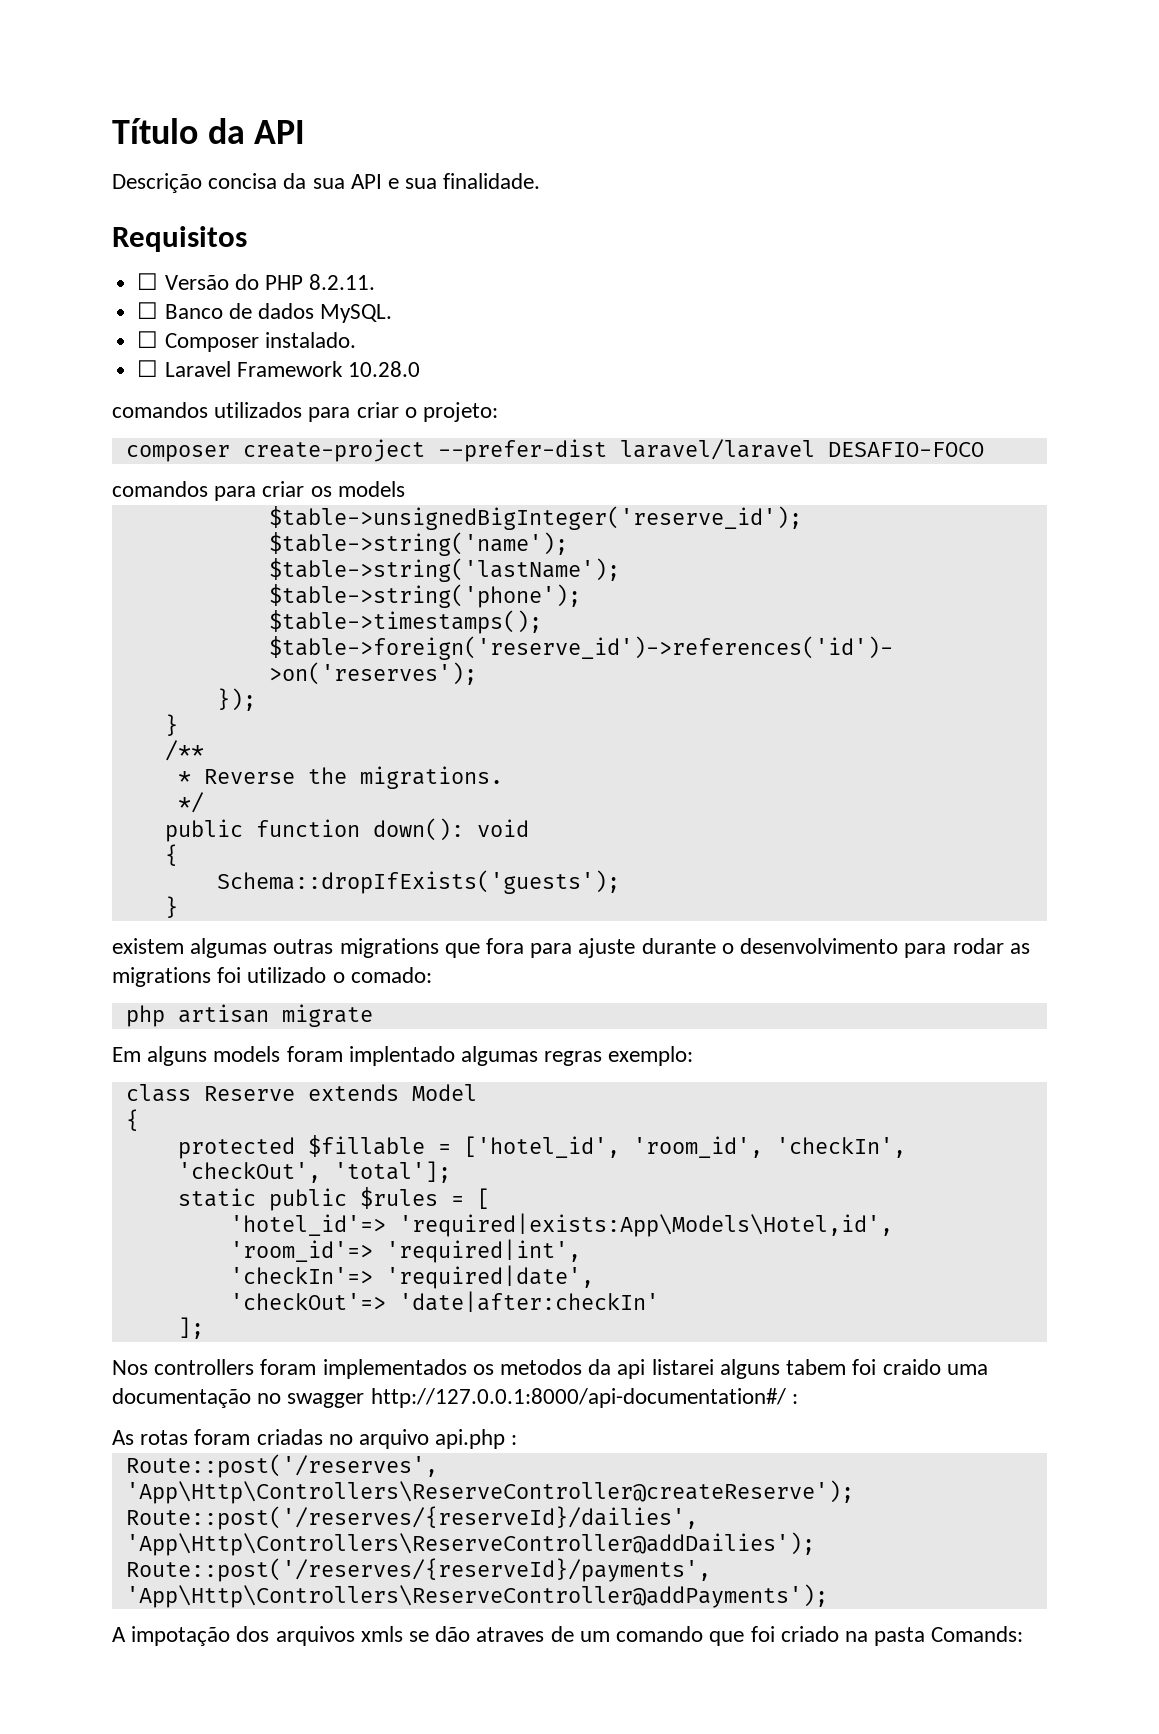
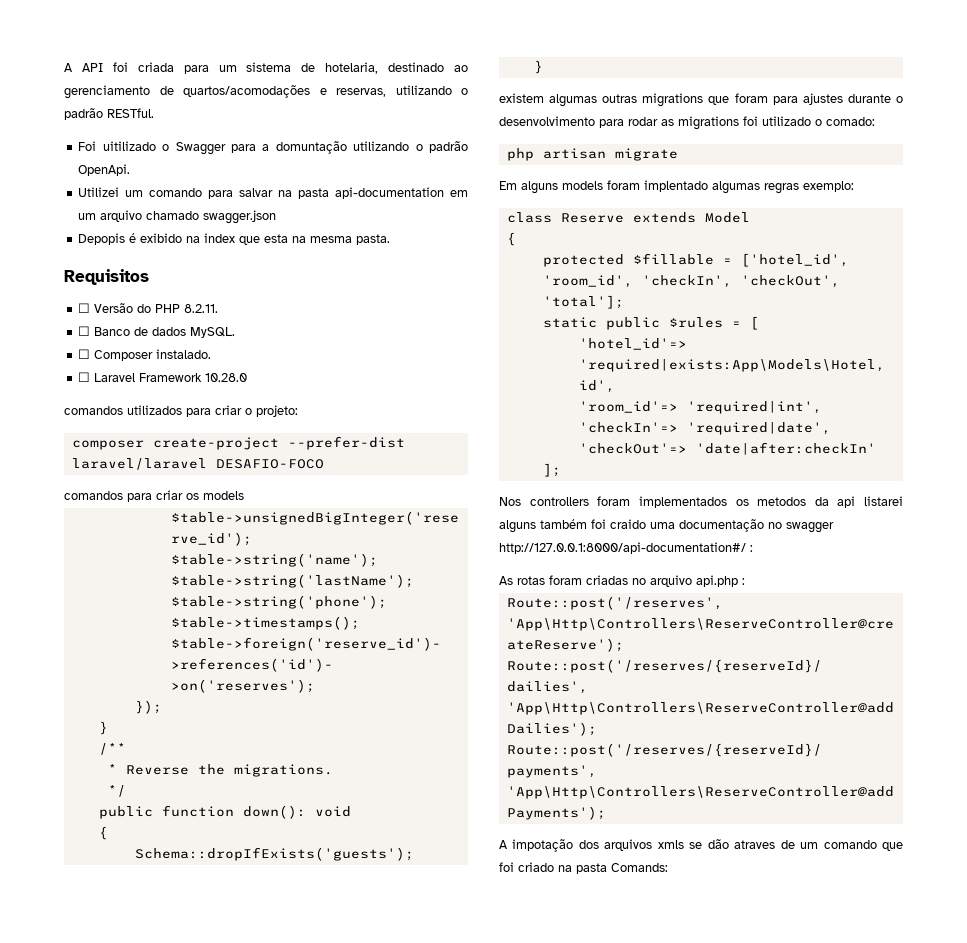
- Título da API
- Descrição concisa da sua API e sua finalidade.
+ A API foi criada para um sistema de hotelaria, destinado ao gerenciamento de quartos/acomodações e reservas, utilizando o padrão RESTful.
+ Foi uitilizado o Swagger para a domuntação utilizando o padrão OpenApi.
+ Utilizei um comando para salvar na pasta api-documentation em um arquivo chamado swagger.json
+ Depopis é exibido na index que esta na mesma pasta.
- existem algumas outras migrations que fora para ajuste durante o desenvolvimento para rodar as migrations foi utilizado o comado:
+ existem algumas outras migrations que foram para ajustes durante o desenvolvimento para rodar as migrations foi utilizado o comado:
- Nos controllers foram implementados os metodos da api listarei alguns tabem foi craido uma documentação no swagger http://127.0.0.1:8000/api-documentation#/ :
+ Nos controllers foram implementados os metodos da api listarei alguns também foi craido uma documentação no swagger http://127.0.0.1:8000/api-documentation#/ :

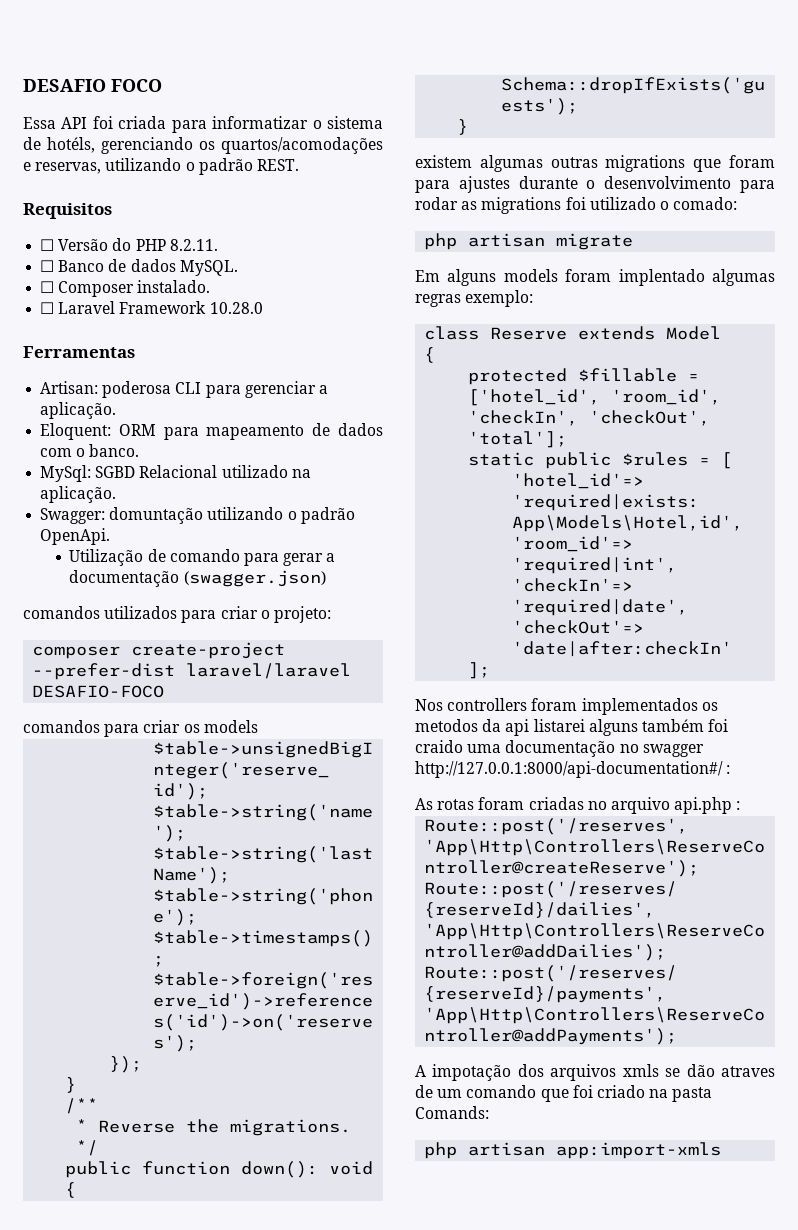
- A API foi criada para um sistema de hotelaria, destinado ao gerenciamento de quartos/acomodações e reservas, utilizando o padrão RESTful.
- Foi uitilizado o Swagger para a domuntação utilizando o padrão OpenApi.
- Utilizei um comando para salvar na pasta api-documentation em um arquivo chamado swagger.json
- Depopis é exibido na index que esta na mesma pasta.
+ DESAFIO FOCO
+ Essa API foi criada para informatizar o sistema de hotéls, gerenciando os quartos/acomodações e reservas, utilizando o padrão REST.
+ Ferramentas
+ Artisan: poderosa CLI para gerenciar a aplicação.
+ Eloquent: ORM para mapeamento de dados com o banco.
+ MySql: SGBD Relacional utilizado na aplicação.
+ Swagger: domuntação utilizando o padrão OpenApi.
+ Utilização de comando para gerar a documentação (swagger.json)
+ php artisan app:import-xmls

